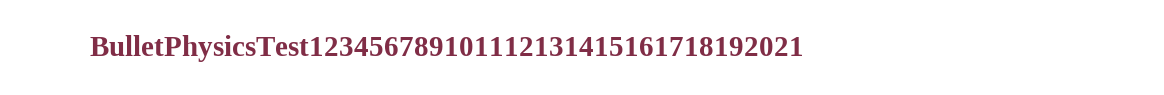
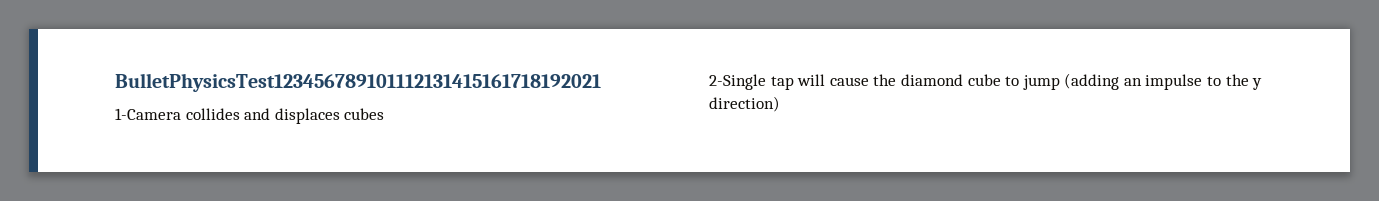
+ 1-Camera collides and displaces cubes
+ 2-Single tap will cause the diamond cube to jump (adding an impulse to the y direction)

